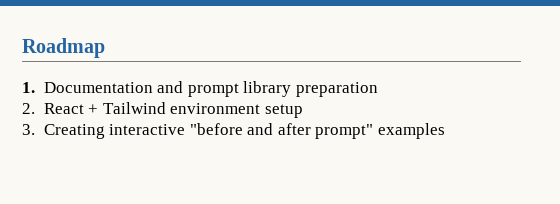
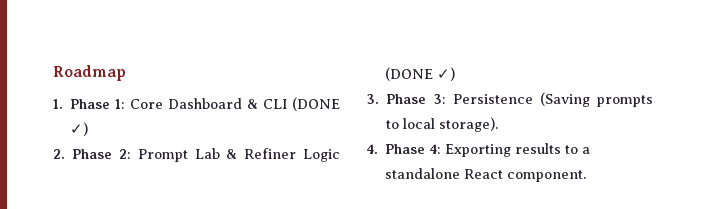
- 1. Documentation and prompt library preparation
- 2. React + Tailwind environment setup
- 3. Creating interactive "before and after prompt" examples
+ 1. Phase 1: Core Dashboard & CLI (DONE ✓)
+ 2. Phase 2: Prompt Lab & Refiner Logic (DONE ✓)
+ 3. Phase 3: Persistence (Saving prompts to local storage).
+ 4. Phase 4: Exporting results to a standalone React component.

